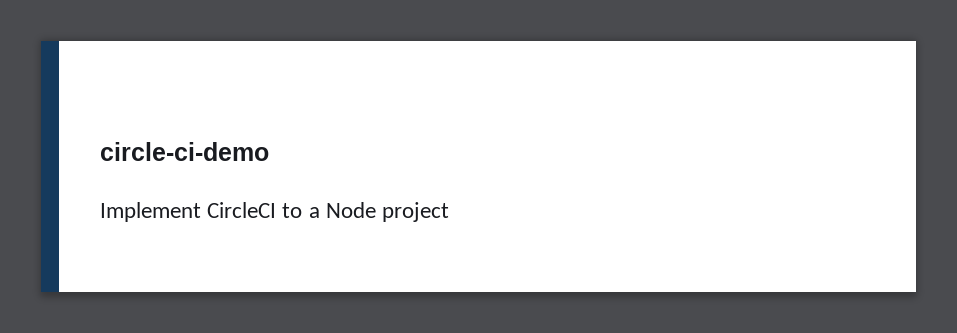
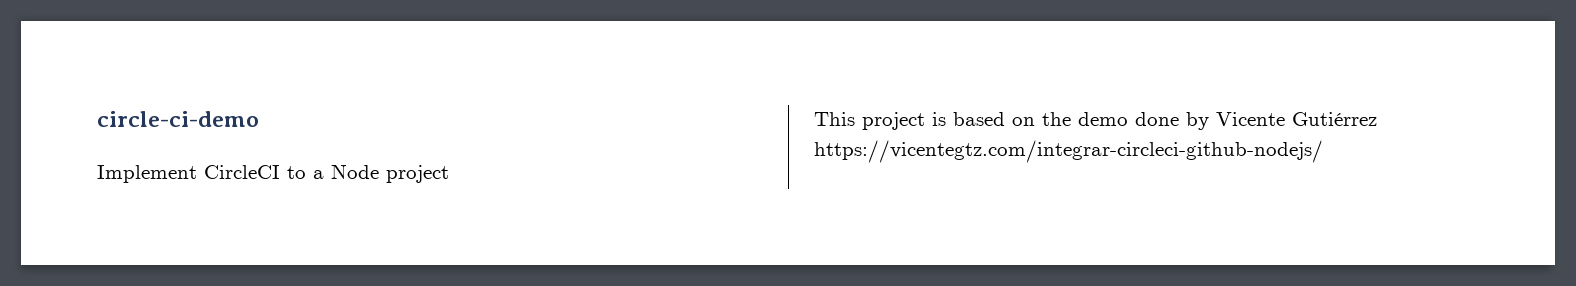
+ This project is based on the demo done by Vicente Gutiérrez https://vicentegtz.com/integrar-circleci-github-nodejs/

